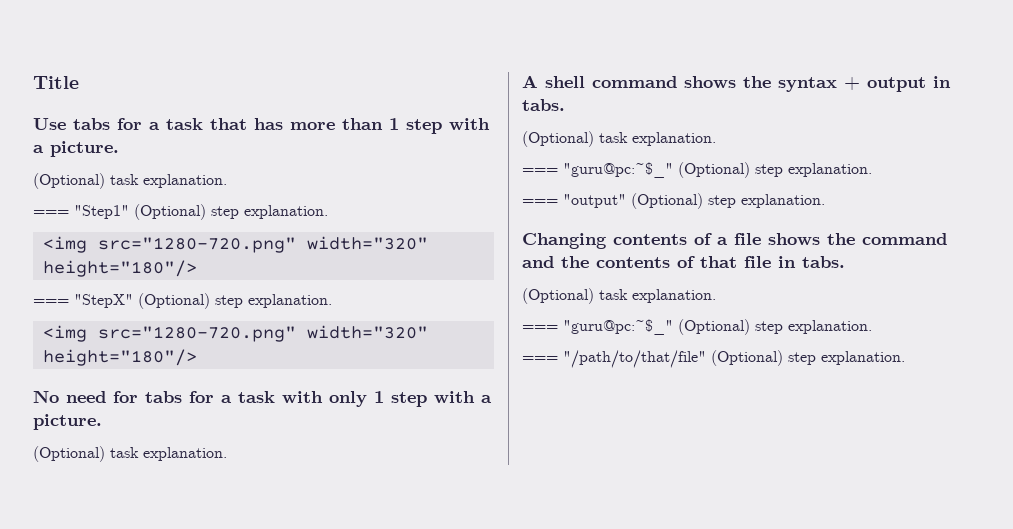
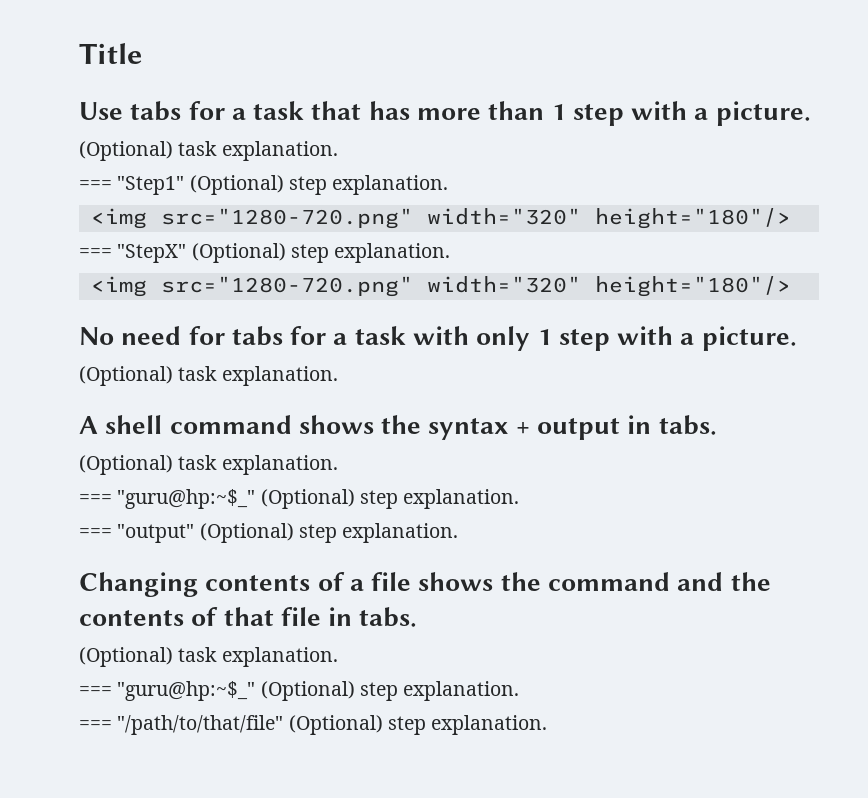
  A shell command shows the syntax + output in tabs.
  (Optional) task explanation.
- === "guru@pc:~$_" (Optional) step explanation.
+ === "guru@hp:~$_" (Optional) step explanation.
  Changing contents of a file shows the command and the contents of that file in tabs.
  (Optional) task explanation.
- === "guru@pc:~$_" (Optional) step explanation.
+ === "guru@hp:~$_" (Optional) step explanation.

